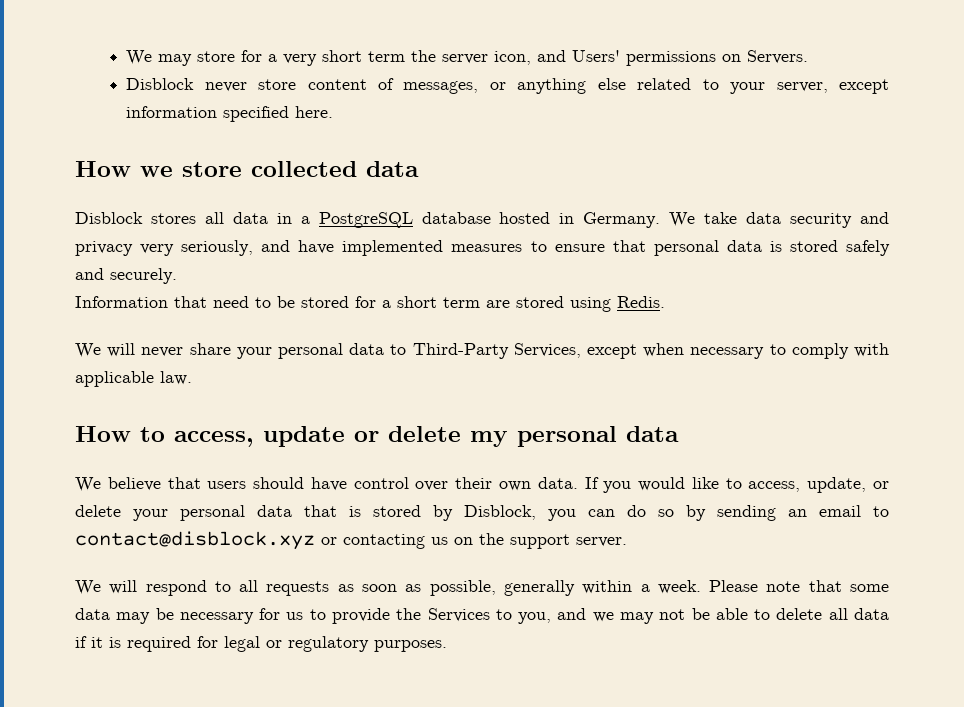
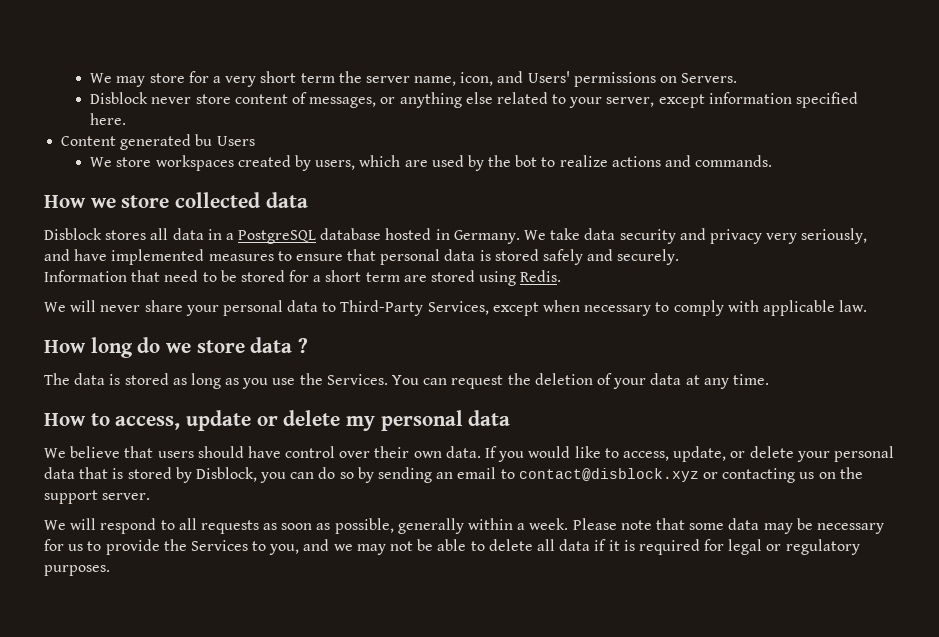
- We may store for a very short term the server icon, and Users' permissions on Servers.
+ We may store for a very short term the server name, icon, and Users' permissions on Servers.
+ Content generated bu Users
+ We store workspaces created by users, which are used by the bot to realize actions and commands.
+ How long do we store data ?
+ The data is stored as long as you use the Services. You can request the deletion of your data at any time.

